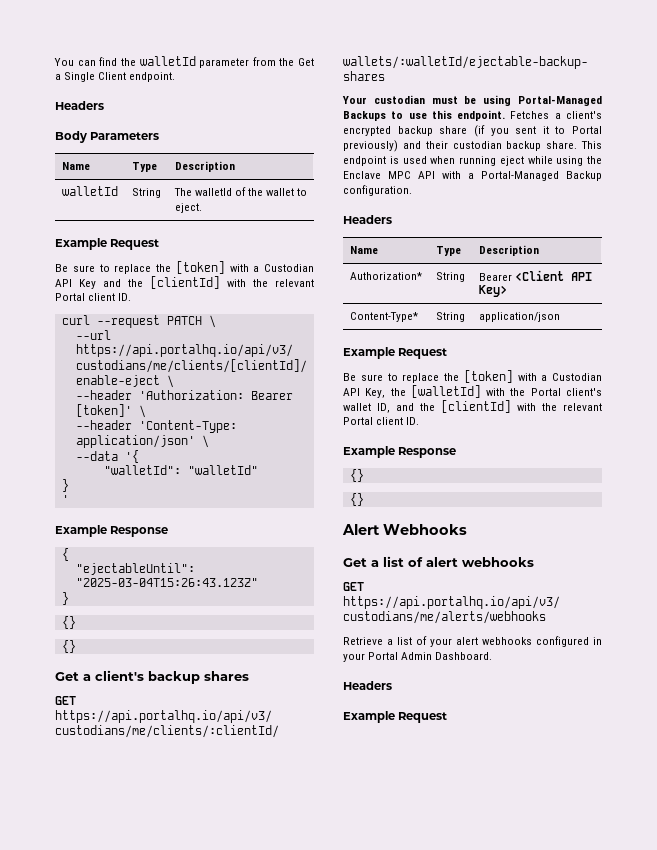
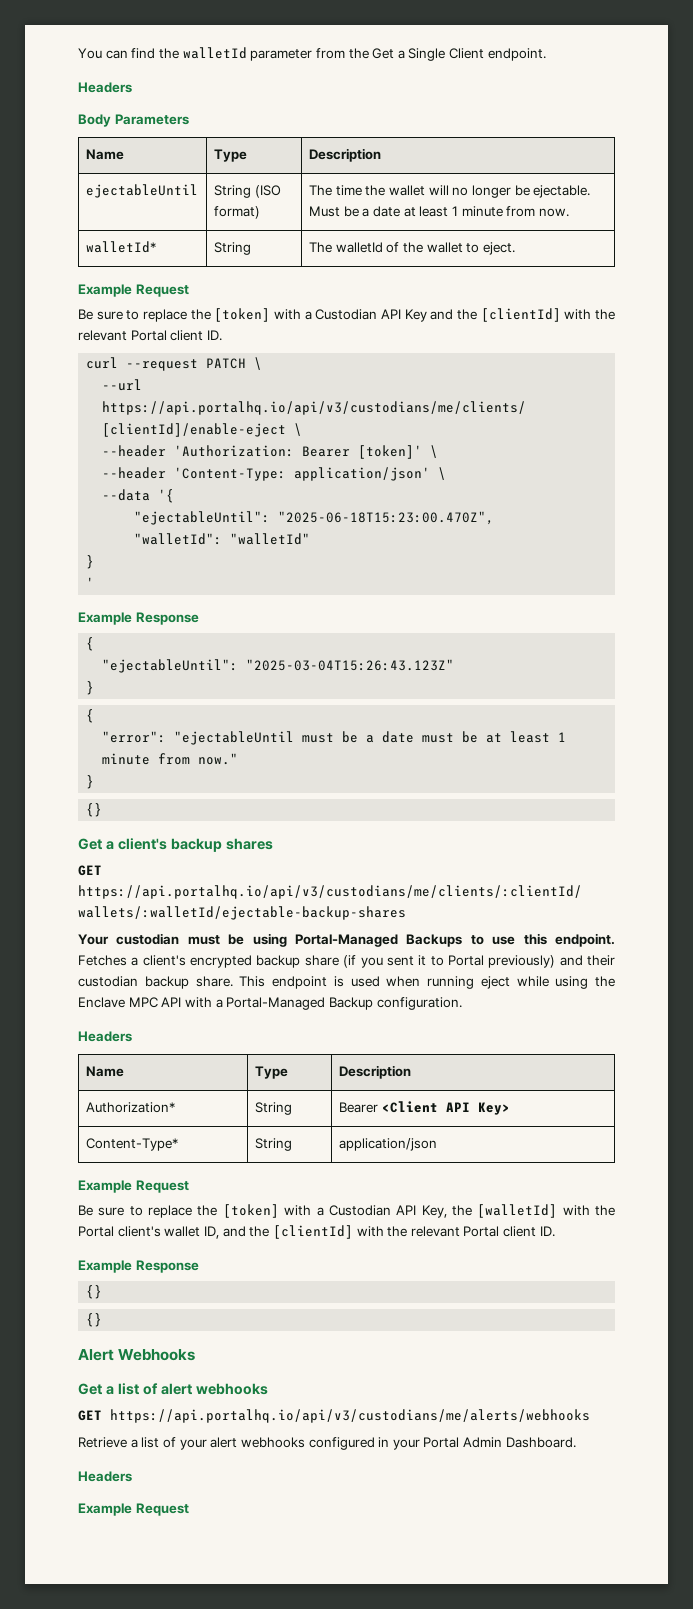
- walletId | String | The walletId of the wallet to eject.
+ ejectableUntil | String (ISO format) | The time the wallet will no longer be ejectable. Must be a date at least 1 minute from now.
+ walletId* | String | The walletId of the wallet to eject.
+ "ejectableUntil": "2025-06-18T15:23:00.470Z",
  "ejectableUntil": "2025-03-04T15:26:43.123Z"
  }
- {}
+ {
+ "error": "ejectableUntil must be a date must be at least 1 minute from now."
+ }

